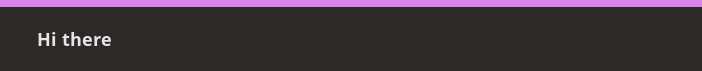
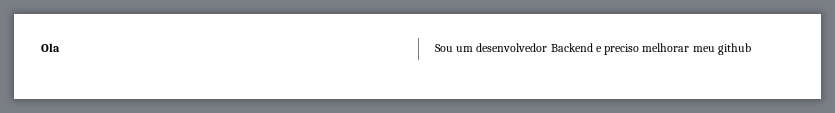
- Hi there
+ Ola
+ Sou um desenvolvedor Backend e preciso melhorar meu github

